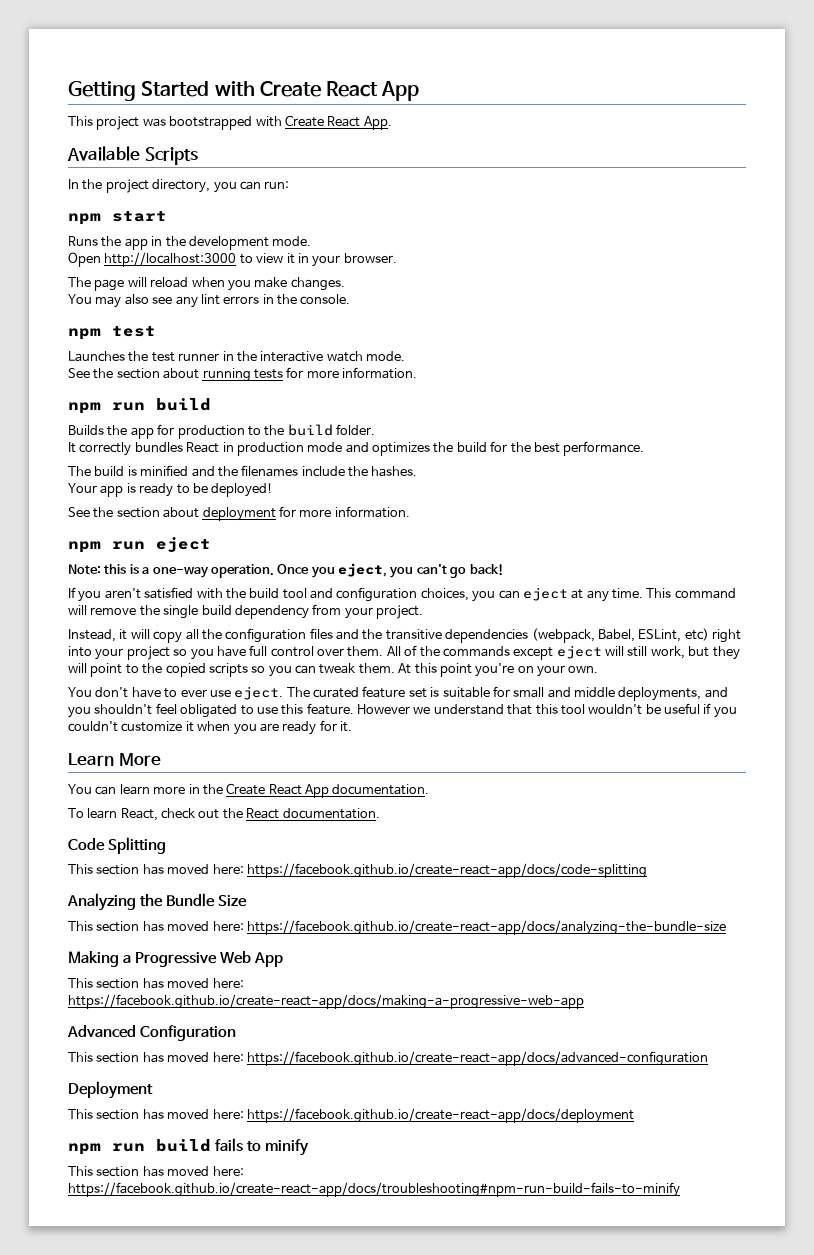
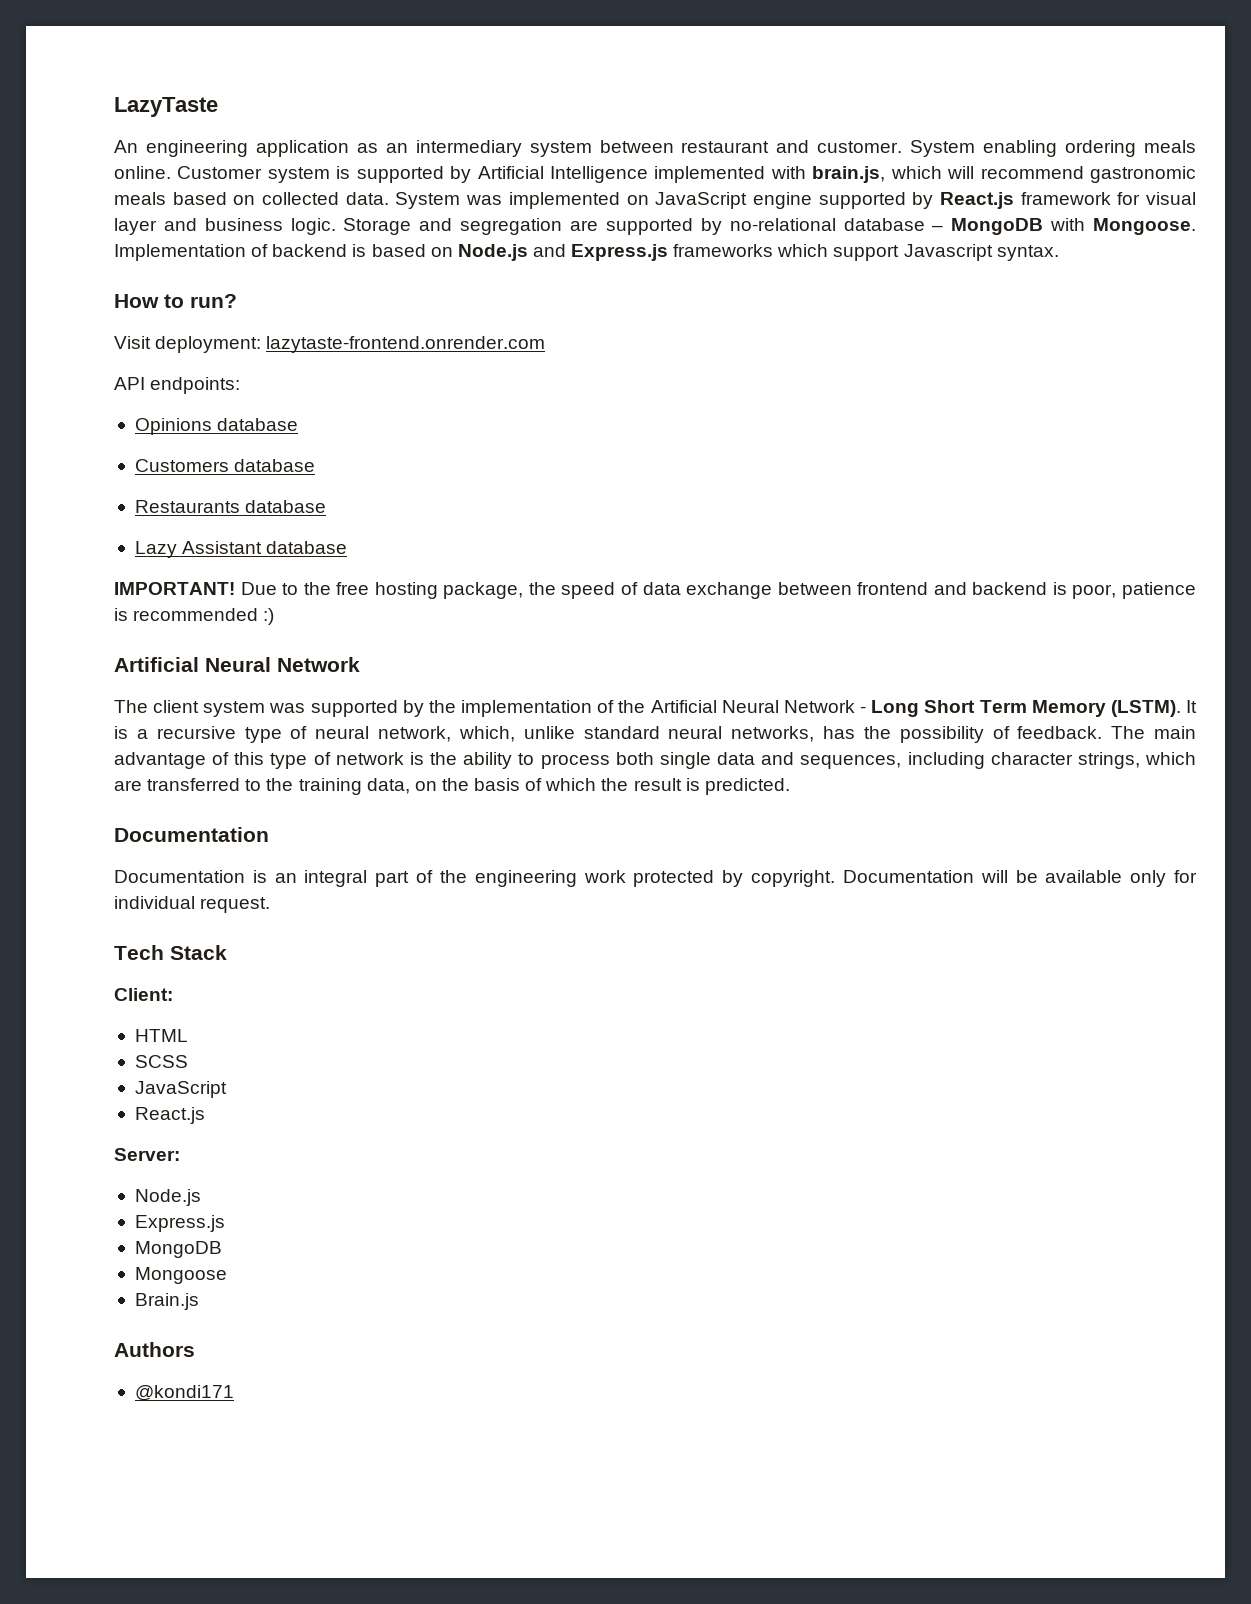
- Getting Started with Create React App
- This project was bootstrapped with Create React App.
- Available Scripts
- In the project directory, you can run:
- npm start
- Runs the app in the development mode.
- Open http://localhost:3000 to view it in your browser.
- The page will reload when you make changes.
- You may also see any lint errors in the console.
- npm test
- Launches the test runner in the interactive watch mode.
- See the section about running tests for more information.
- npm run build
- Builds the app for production to the build folder.
- It correctly bundles React in production mode and optimizes the build for the best performance.
- The build is minified and the filenames include the hashes.
- Your app is ready to be deployed!
- See the section about deployment for more information.
- npm run eject
- Note: this is a one-way operation. Once you eject, you can't go back!
- If you aren't satisfied with the build tool and configuration choices, you can eject at any time. This command will remove the single build dependency from your project.
- Instead, it will copy all the configuration files and the transitive dependencies (webpack, Babel, ESLint, etc) right into your project so you have full control over them. All of the commands except eject will still work, but they will point to the copied scripts so you can tweak them. At this point you're on your own.
- You don't have to ever use eject. The curated feature set is suitable for small and middle deployments, and you shouldn't feel obligated to use this feature. However we understand that this tool wouldn't be useful if you couldn't customize it when you are ready for it.
- Learn More
- You can learn more in the Create React App documentation.
- To learn React, check out the React documentation.
- Code Splitting
- This section has moved here: https://facebook.github.io/create-react-app/docs/code-splitting
- Analyzing the Bundle Size
- This section has moved here: https://facebook.github.io/create-react-app/docs/analyzing-the-bundle-size
- Making a Progressive Web App
- This section has moved here: https://facebook.github.io/create-react-app/docs/making-a-progressive-web-app
- Advanced Configuration
- This section has moved here: https://facebook.github.io/create-react-app/docs/advanced-configuration
- Deployment
- This section has moved here: https://facebook.github.io/create-react-app/docs/deployment
- npm run build fails to minify
- This section has moved here: https://facebook.github.io/create-react-app/docs/troubleshooting#npm-run-build-fails-to-minify
+ LazyTaste
+ An engineering application as an intermediary system between restaurant and customer. System enabling ordering meals online. Customer system is supported by Artificial Intelligence implemented with brain.js, which will recommend gastronomic meals based on collected data. System was implemented on JavaScript engine supported by React.js framework for visual layer and business logic. Storage and segregation are supported by no-relational database – MongoDB with Mongoose. Implementation of backend is based on Node.js and Express.js frameworks which support Javascript syntax.
+ How to run?
+ Visit deployment: lazytaste-frontend.onrender.com
+ API endpoints:
+ Opinions database
+ Customers database
+ Restaurants database
+ Lazy Assistant database
+ IMPORTANT! Due to the free hosting package, the speed of data exchange between frontend and backend is poor, patience is recommended :)
+ Artificial Neural Network
+ The client system was supported by the implementation of the Artificial Neural Network - Long Short Term Memory (LSTM). It is a recursive type of neural network, which, unlike standard neural networks, has the possibility of feedback. The main advantage of this type of network is the ability to process both single data and sequences, including character strings, which are transferred to the training data, on the basis of which the result is predicted.
+ Documentation
+ Documentation is an integral part of the engineering work protected by copyright. Documentation will be available only for individual request.
+ Tech Stack
+ Client:
+ HTML
+ SCSS
+ JavaScript
+ React.js
+ Server:
+ Node.js
+ Express.js
+ MongoDB
+ Mongoose
+ Brain.js
+ Authors
+ @kondi171

